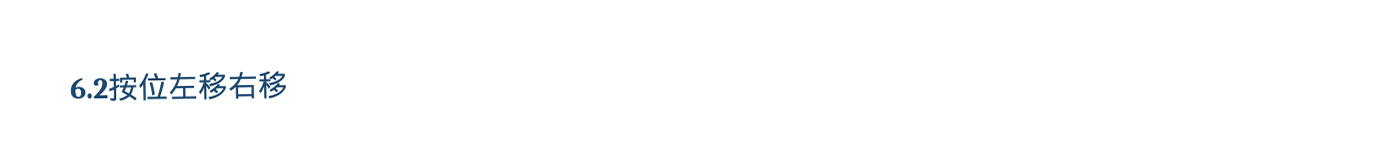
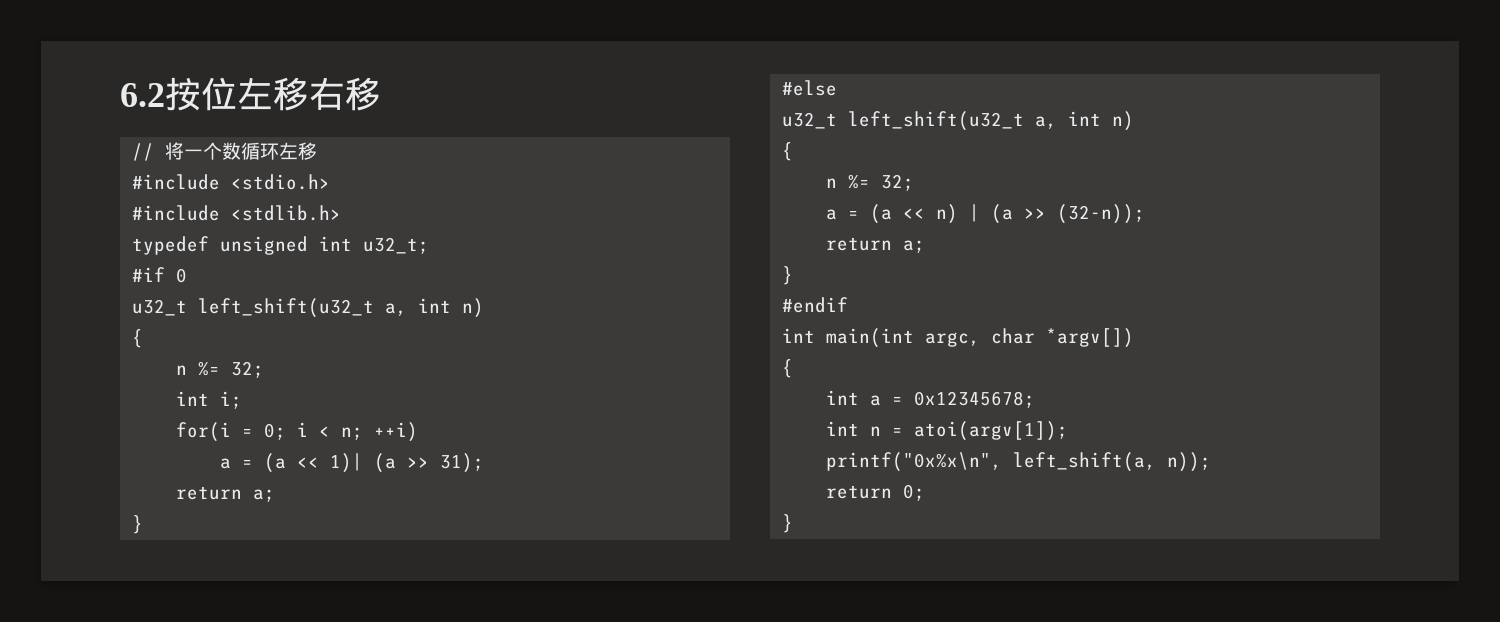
+ // 将一个数循环左移
+ #include <stdio.h>
+ #include <stdlib.h>
+ typedef unsigned int u32_t;
+ #if 0
+ u32_t left_shift(u32_t a, int n)
+ {
+ n %= 32;
+ int i;
+ for(i = 0; i < n; ++i)
+ a = (a << 1)| (a >> 31);
+ return a;
+ }
+ #else
+ u32_t left_shift(u32_t a, int n)
+ {
+ n %= 32;
+ a = (a << n) | (a >> (32-n));
+ return a;
+ }
+ #endif
+ int main(int argc, char *argv[])
+ {
+ int a = 0x12345678;
+ int n = atoi(argv[1]);
+ printf("0x%x\n", left_shift(a, n));
+ return 0;
+ }

